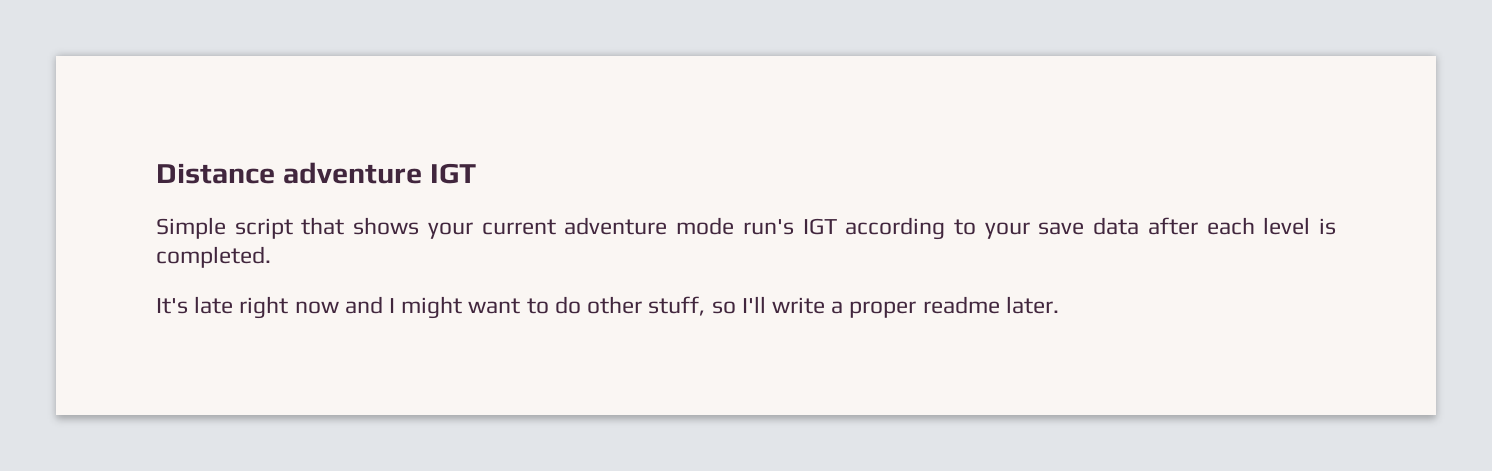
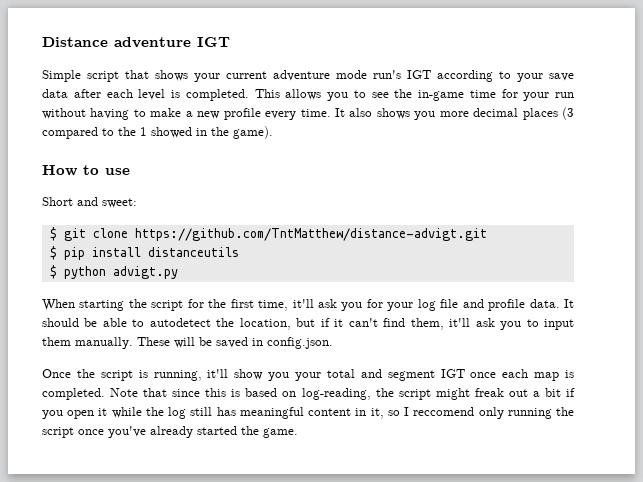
- Simple script that shows your current adventure mode run's IGT according to your save data after each level is completed.
- It's late right now and I might want to do other stuff, so I'll write a proper readme later.
+ Simple script that shows your current adventure mode run's IGT according to your save data after each level is completed. This allows you to see the in-game time for your run without having to make a new profile every time. It also shows you more decimal places (3 compared to the 1 showed in the game).
+ How to use
+ Short and sweet:
+ $ git clone https://github.com/TntMatthew/distance-advigt.git
+ $ pip install distanceutils
+ $ python advigt.py
+ When starting the script for the first time, it'll ask you for your log file and profile data. It should be able to autodetect the location, but if it can't find them, it'll ask you to input them manually. These will be saved in config.json.
+ Once the script is running, it'll show you your total and segment IGT once each map is completed. Note that since this is based on log-reading, the script might freak out a bit if you open it while the log still has meaningful content in it, so I reccomend only running the script once you've already started the game.

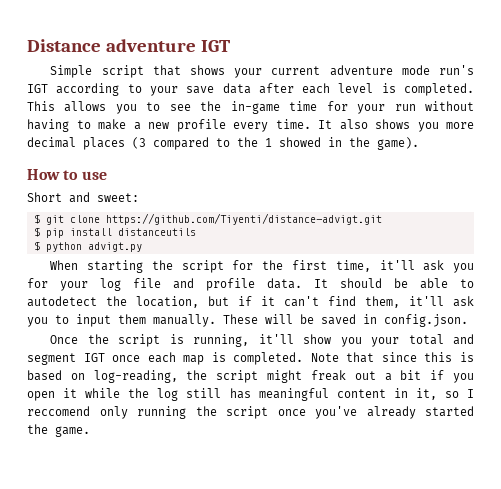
- $ git clone https://github.com/TntMatthew/distance-advigt.git
+ $ git clone https://github.com/Tiyenti/distance-advigt.git

